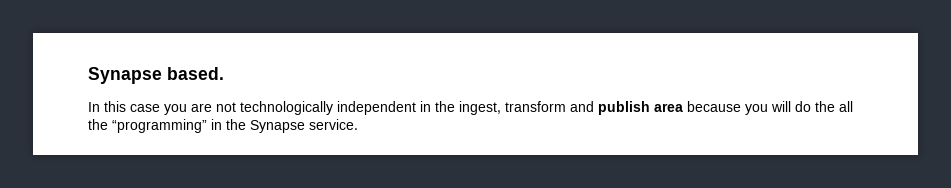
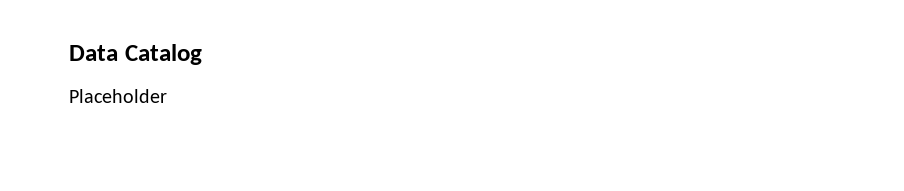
- Synapse based.
- In this case you are not technologically independent in the ingest, transform and publish area because you will do the all the “programming” in the Synapse service.
+ Data Catalog
+ Placeholder

